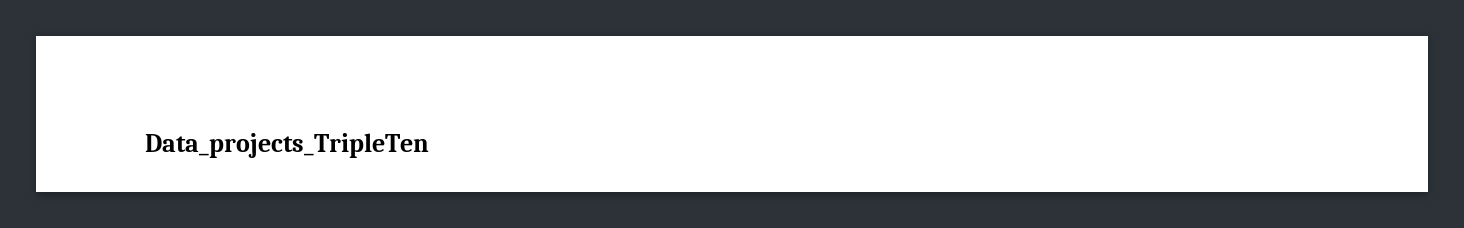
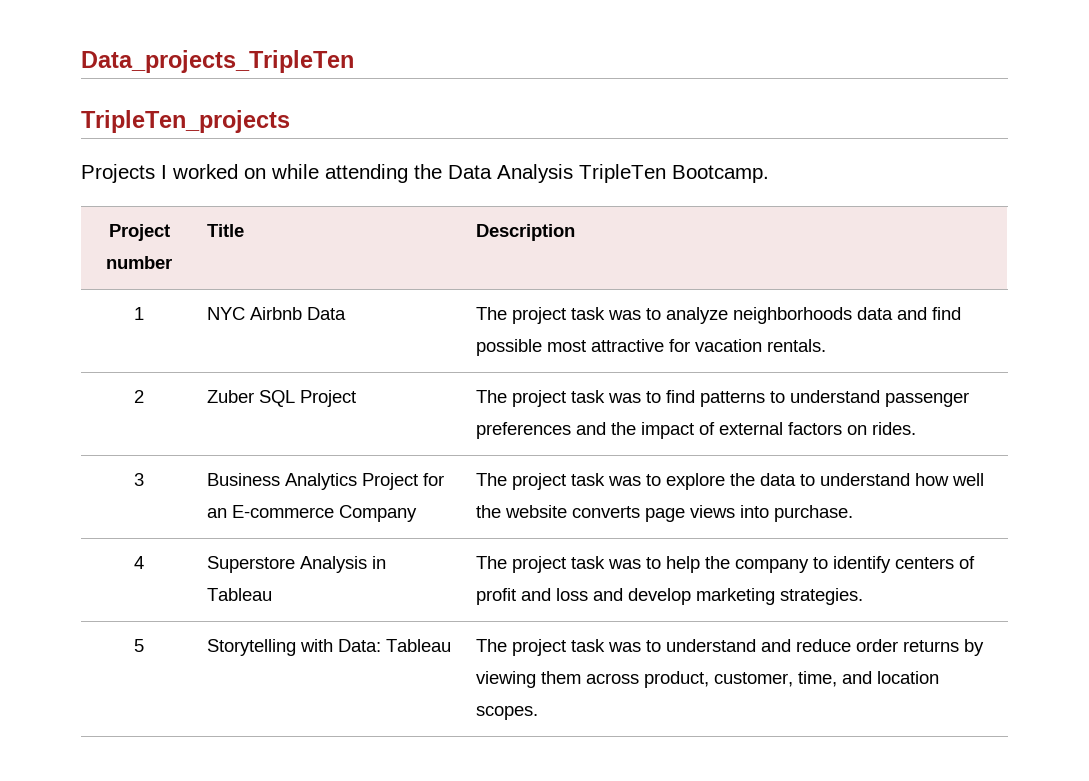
+ TripleTen_projects
+ Projects I worked on while attending the Data Analysis TripleTen Bootcamp.
+ Project number | Title | Description
+ 1 | NYC Airbnb Data | The project task was to analyze neighborhoods data and find possible most attractive for vacation rentals.
+ 2 | Zuber SQL Project | The project task was to find patterns to understand passenger preferences and the impact of external factors on rides.
+ 3 | Business Analytics Project for an E-commerce Company | The project task was to explore the data to understand how well the website converts page views into purchase.
+ 4 | Superstore Analysis in Tableau | The project task was to help the company to identify centers of profit and loss and develop marketing strategies.
+ 5 | Storytelling with Data: Tableau | The project task was to understand and reduce order returns by viewing them across product, customer, time, and location scopes.

